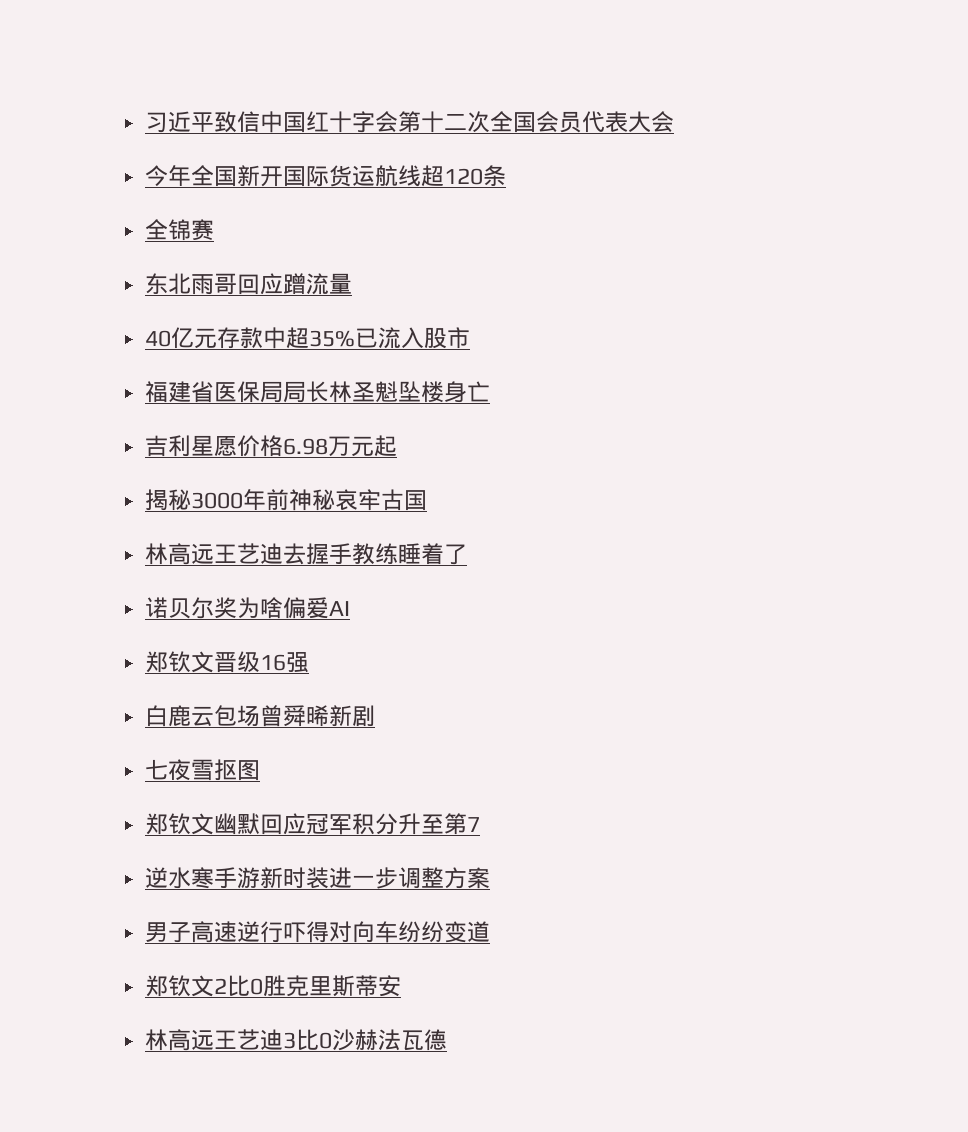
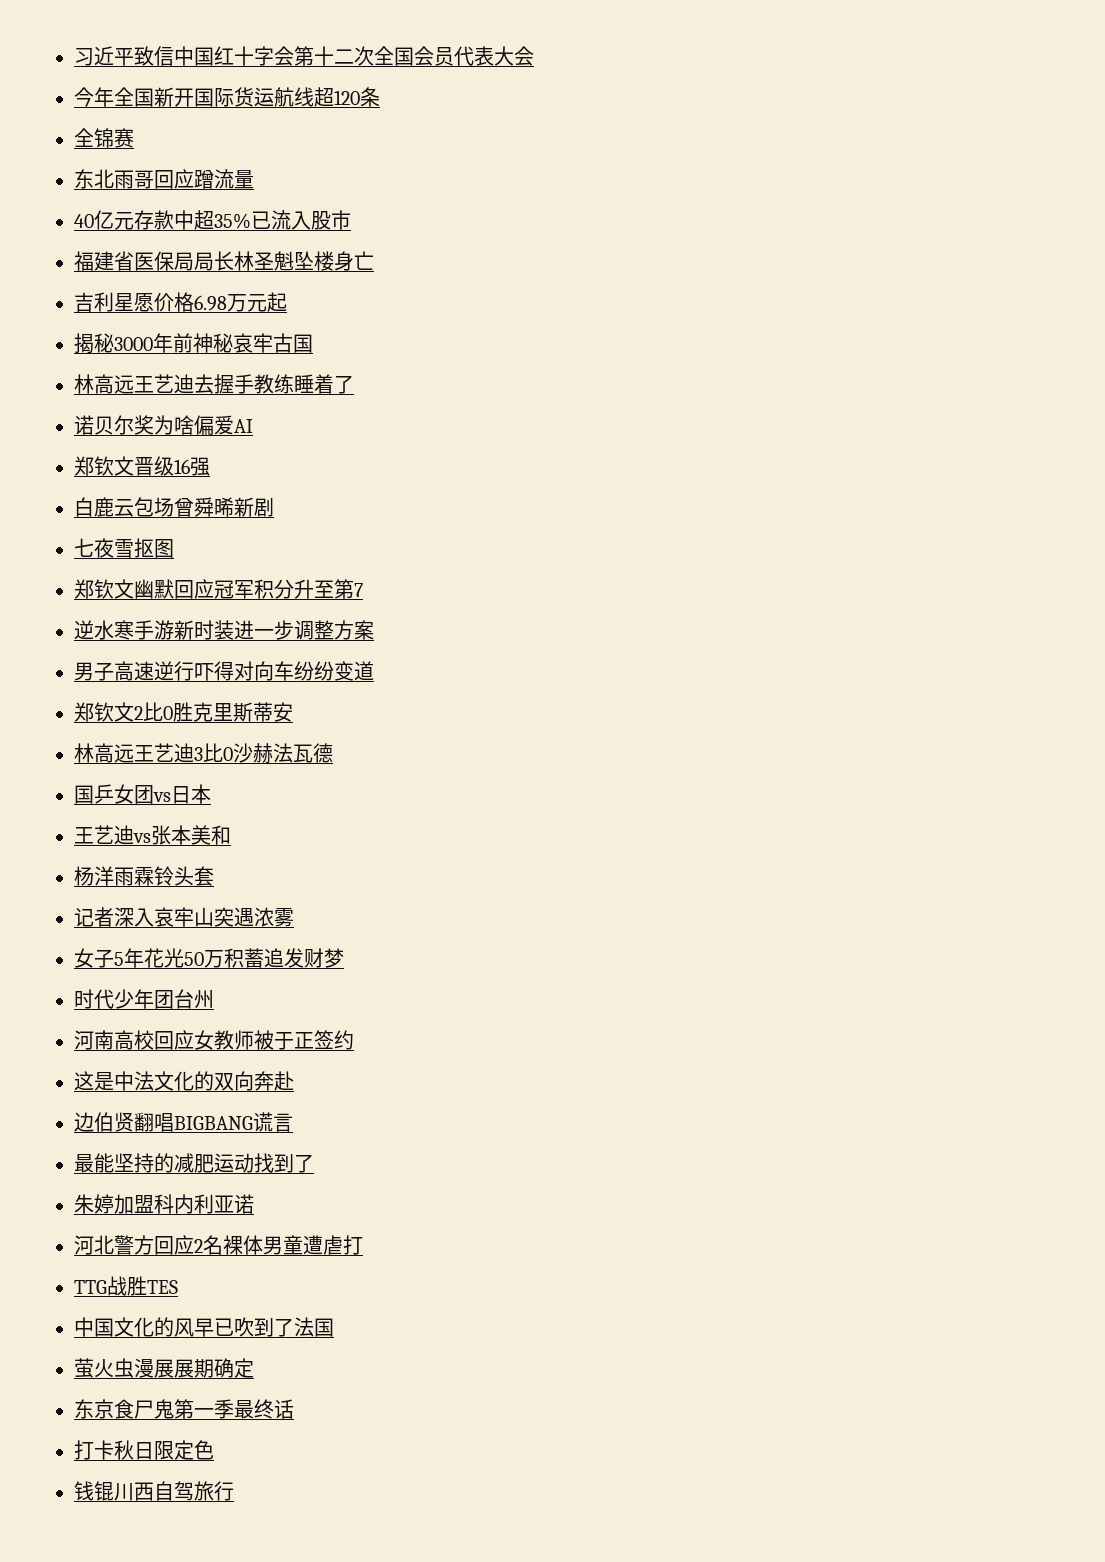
+ 国乒女团vs日本
+ 王艺迪vs张本美和
+ 杨洋雨霖铃头套
+ 记者深入哀牢山突遇浓雾
+ 女子5年花光50万积蓄追发财梦
+ 时代少年团台州
+ 河南高校回应女教师被于正签约
+ 这是中法文化的双向奔赴
+ 边伯贤翻唱BIGBANG谎言
+ 最能坚持的减肥运动找到了
+ 朱婷加盟科内利亚诺
+ 河北警方回应2名裸体男童遭虐打
+ TTG战胜TES
+ 中国文化的风早已吹到了法国
+ 萤火虫漫展展期确定
+ 东京食尸鬼第一季最终话
+ 打卡秋日限定色
+ 钱锟川西自驾旅行

